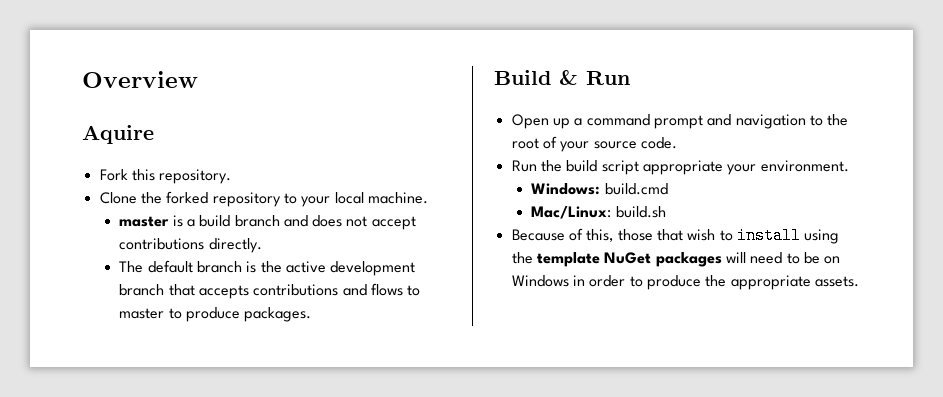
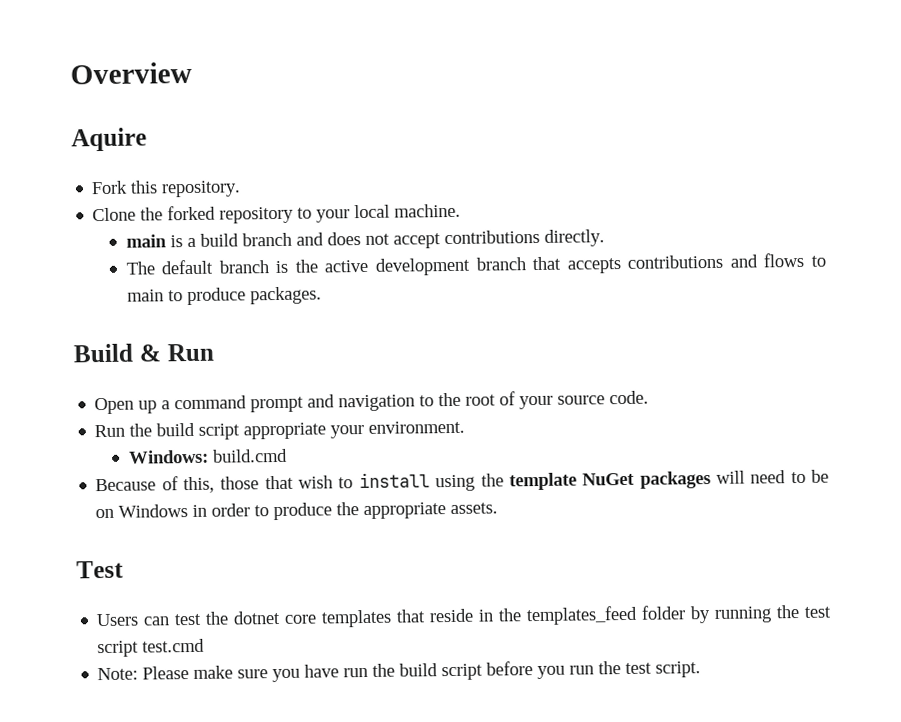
- master is a build branch and does not accept contributions directly.
+ main is a build branch and does not accept contributions directly.
- The default branch is the active development branch that accepts contributions and flows to master to produce packages.
+ The default branch is the active development branch that accepts contributions and flows to main to produce packages.
- Mac/Linux: build.sh
+ Test
+ Users can test the dotnet core templates that reside in the templates_feed folder by running the test script test.cmd
+ Note: Please make sure you have run the build script before you run the test script.

